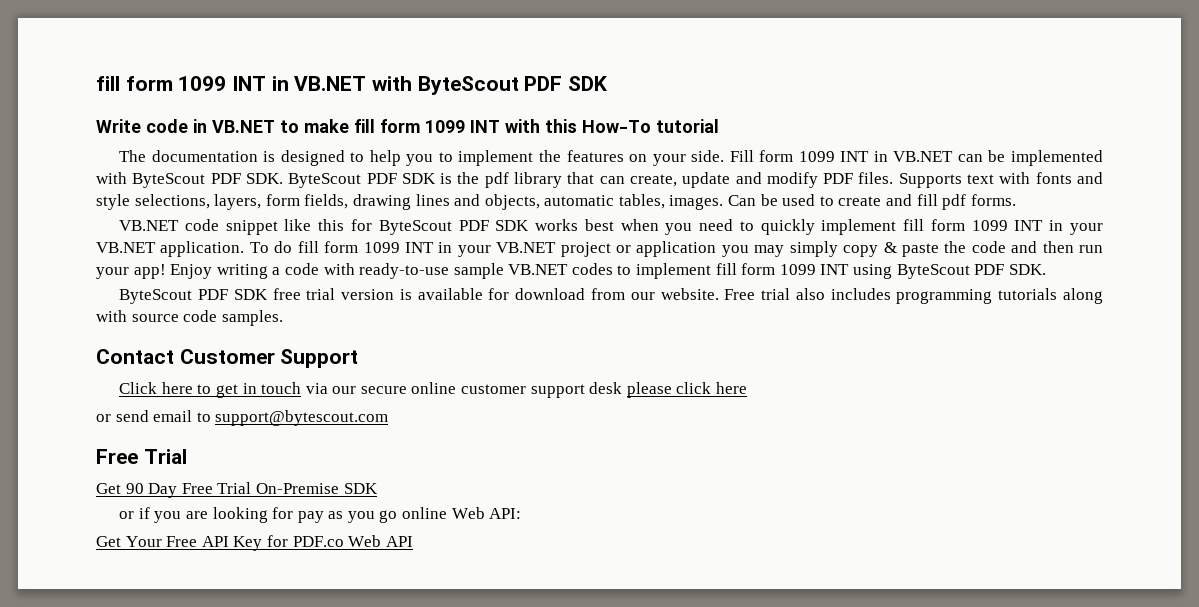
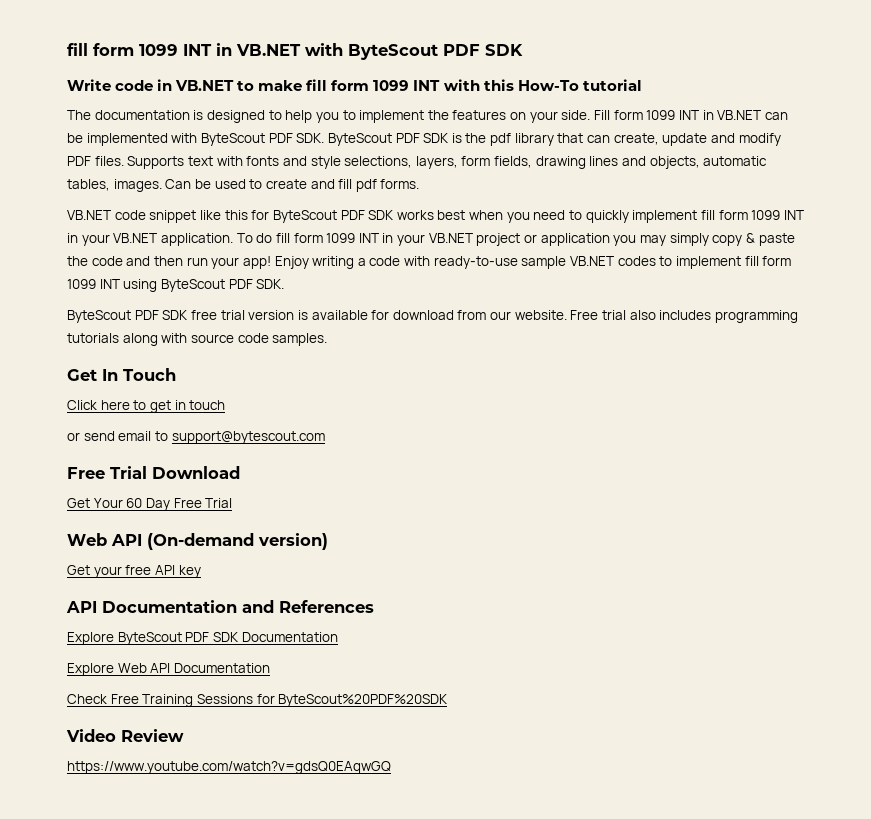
- Contact Customer Support
+ Get In Touch
- Click here to get in touch via our secure online customer support desk please click here
+ Click here to get in touch
  or send email to support@bytescout.com
- Free Trial
- Get 90 Day Free Trial On-Premise SDK
- or if you are looking for pay as you go online Web API:
- Get Your Free API Key for PDF.co Web API
+ Free Trial Download
+ Get Your 60 Day Free Trial
+ Web API (On-demand version)
+ Get your free API key
+ API Documentation and References
+ Explore ByteScout PDF SDK Documentation
+ Explore Web API Documentation
+ Check Free Training Sessions for ByteScout%20PDF%20SDK
+ Video Review
+ https://www.youtube.com/watch?v=gdsQ0EAqwGQ

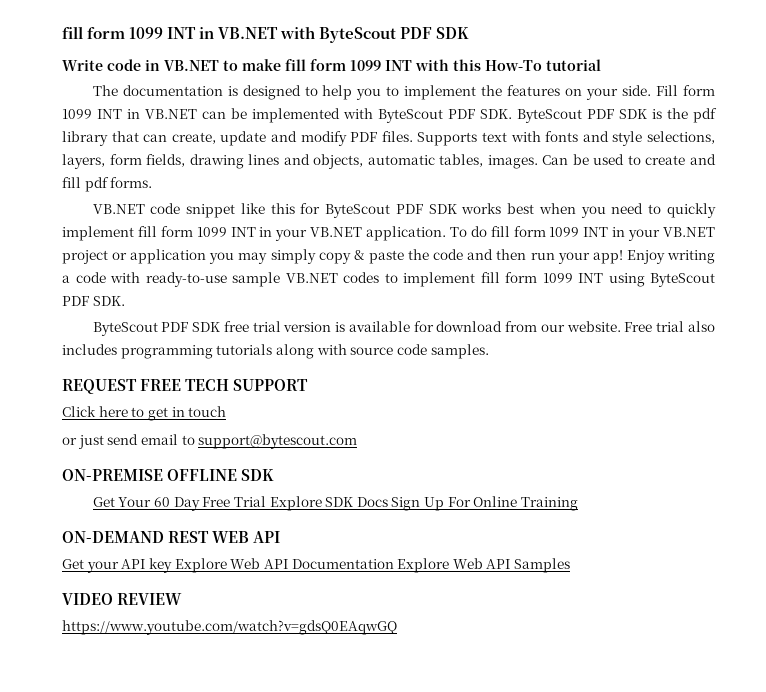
- Get In Touch
+ REQUEST FREE TECH SUPPORT
- or send email to support@bytescout.com
+ or just send email to support@bytescout.com
- Free Trial Download
+ ON-PREMISE OFFLINE SDK
- Get Your 60 Day Free Trial
- Web API (On-demand version)
+ Get Your 60 Day Free Trial Explore SDK Docs Sign Up For Online Training
+ ON-DEMAND REST WEB API
- Get your free API key
- API Documentation and References
- Explore ByteScout PDF SDK Documentation
- Explore Web API Documentation
- Check Free Training Sessions for ByteScout%20PDF%20SDK
- Video Review
+ Get your API key Explore Web API Documentation Explore Web API Samples
+ VIDEO REVIEW

